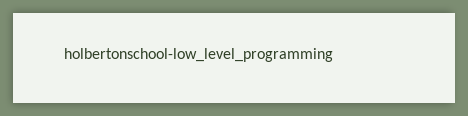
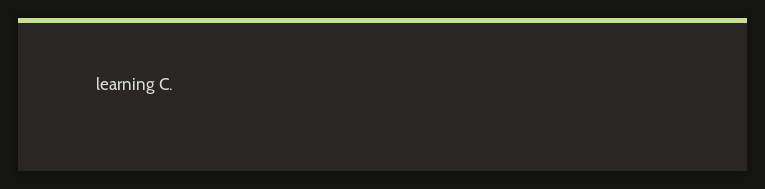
- holbertonschool-low_level_programming
+ learning C.

